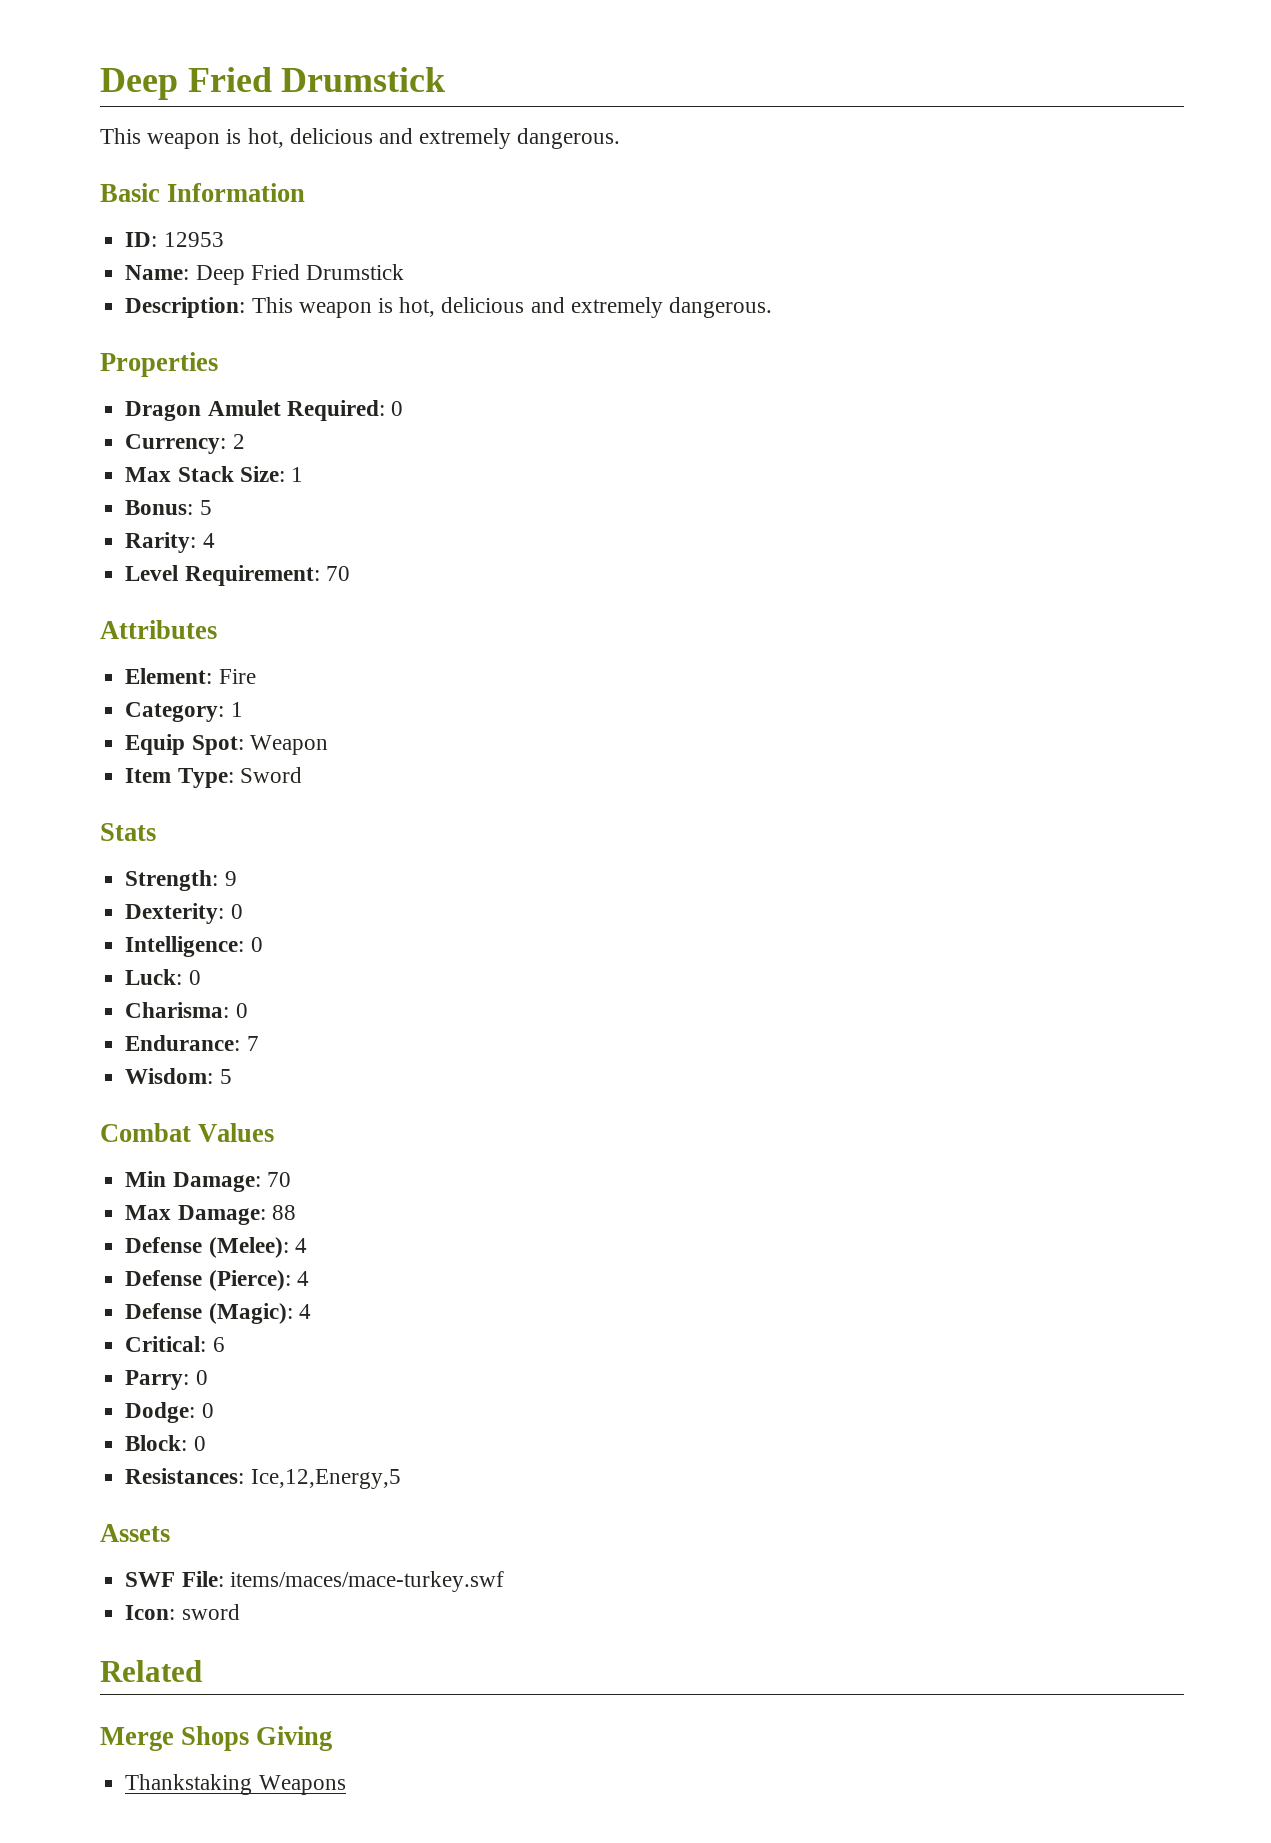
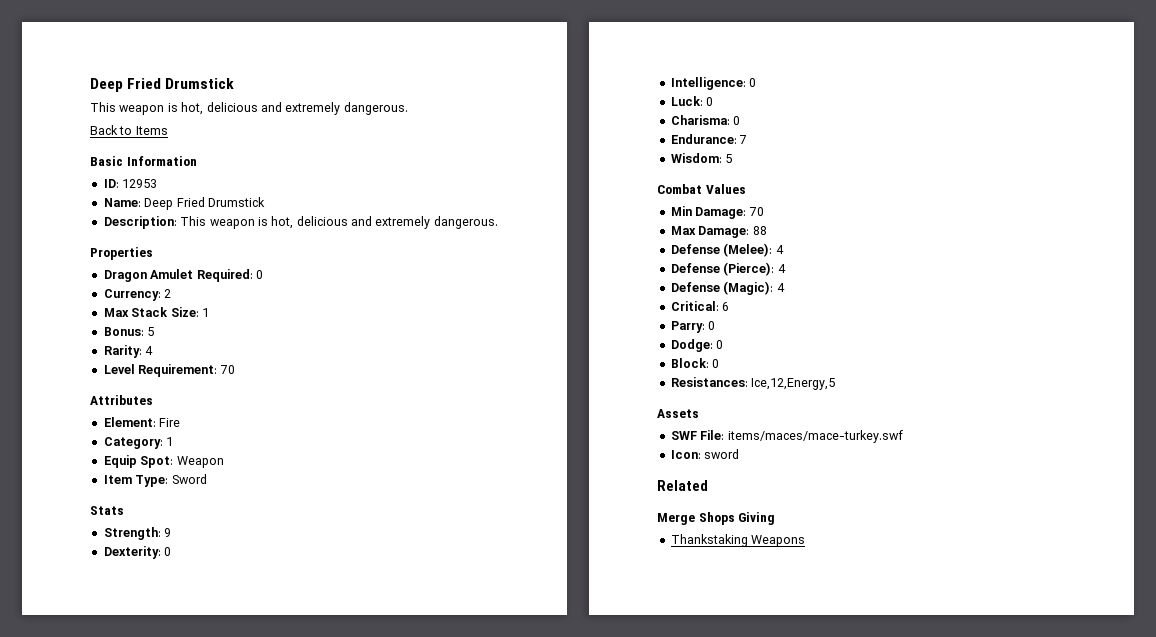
+ Back to Items

